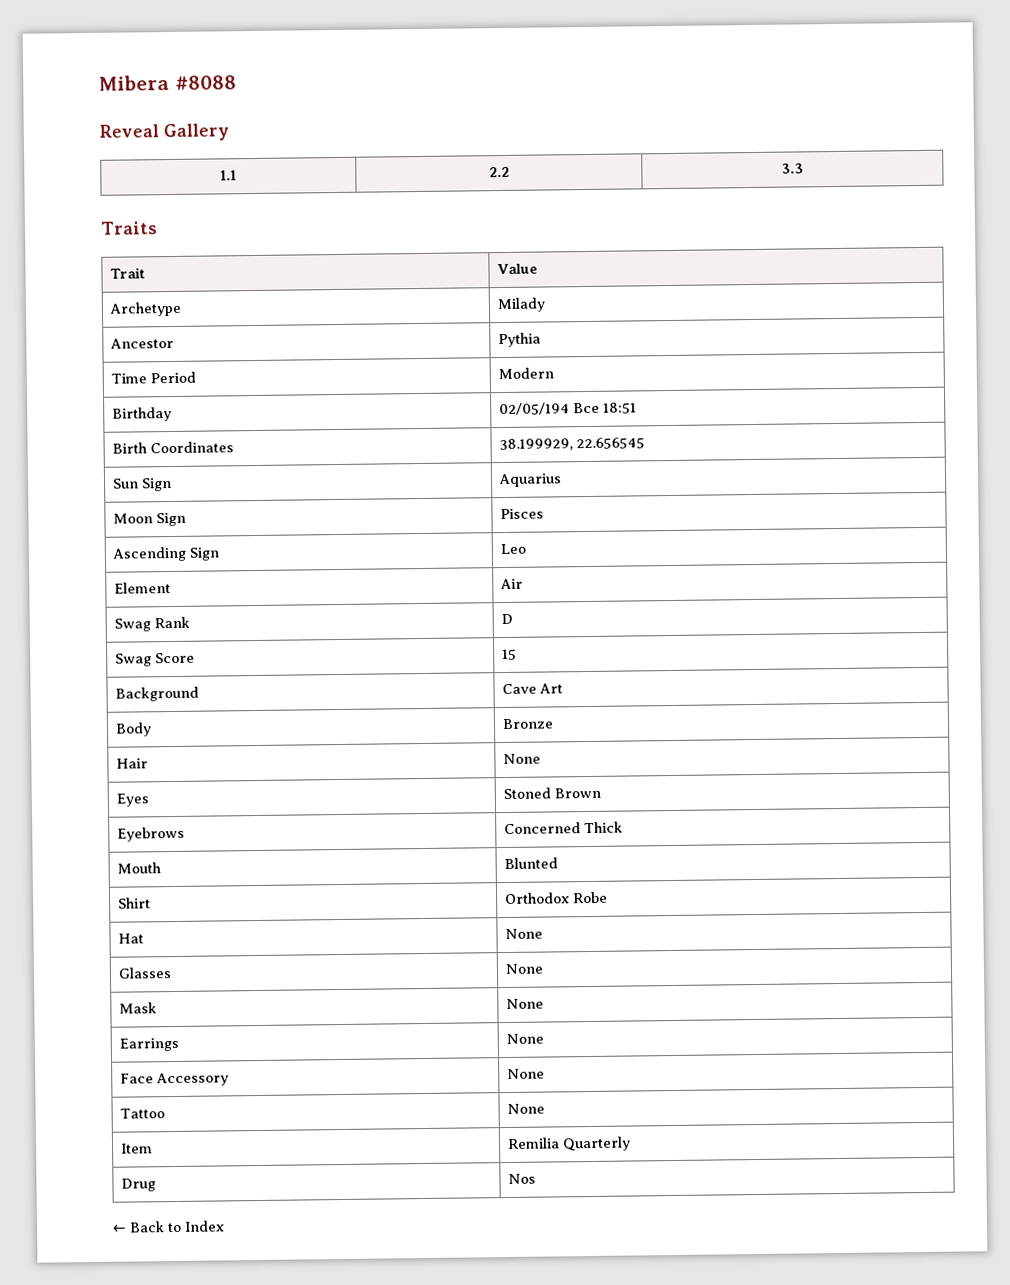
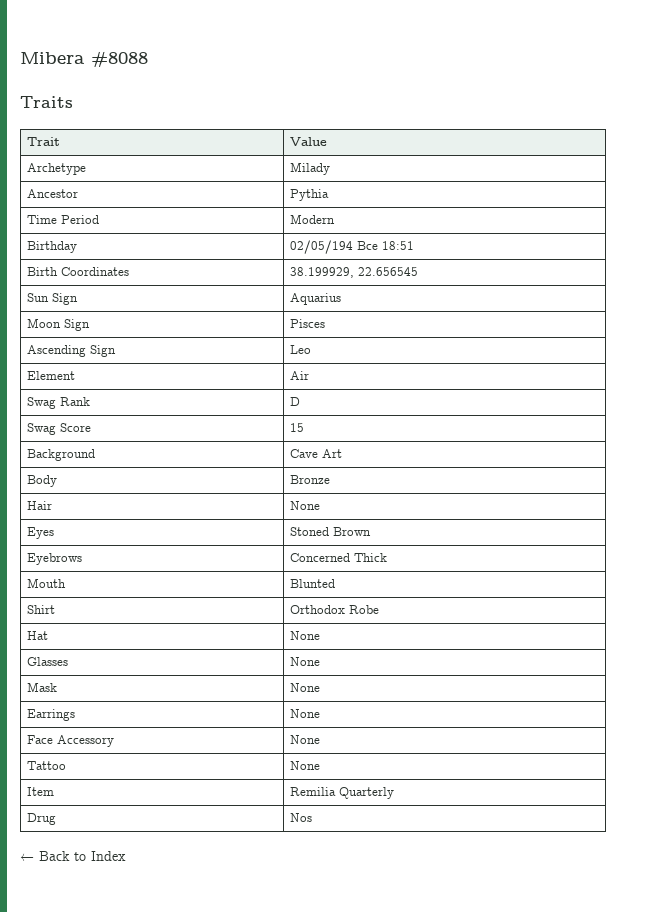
- Reveal Gallery
- 1.1 | 2.2 | 3.3

